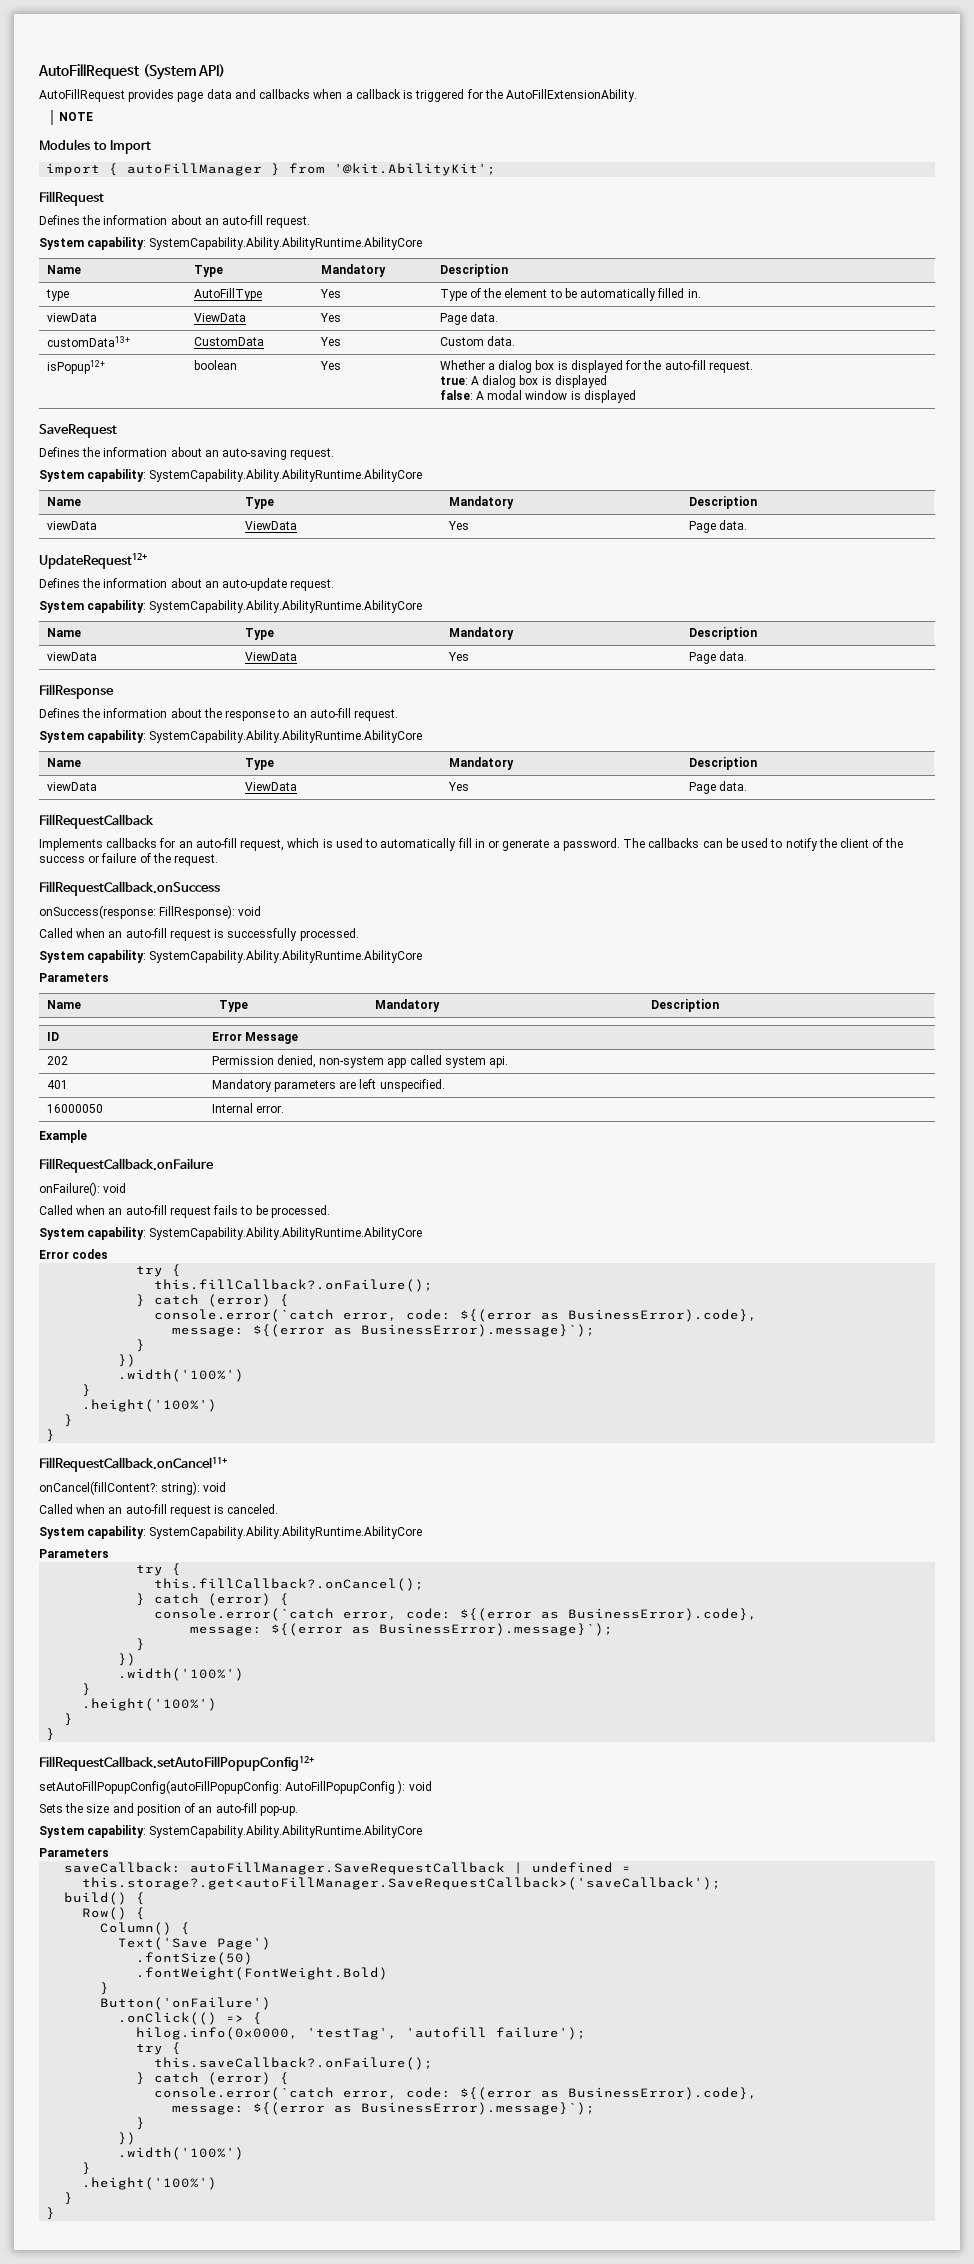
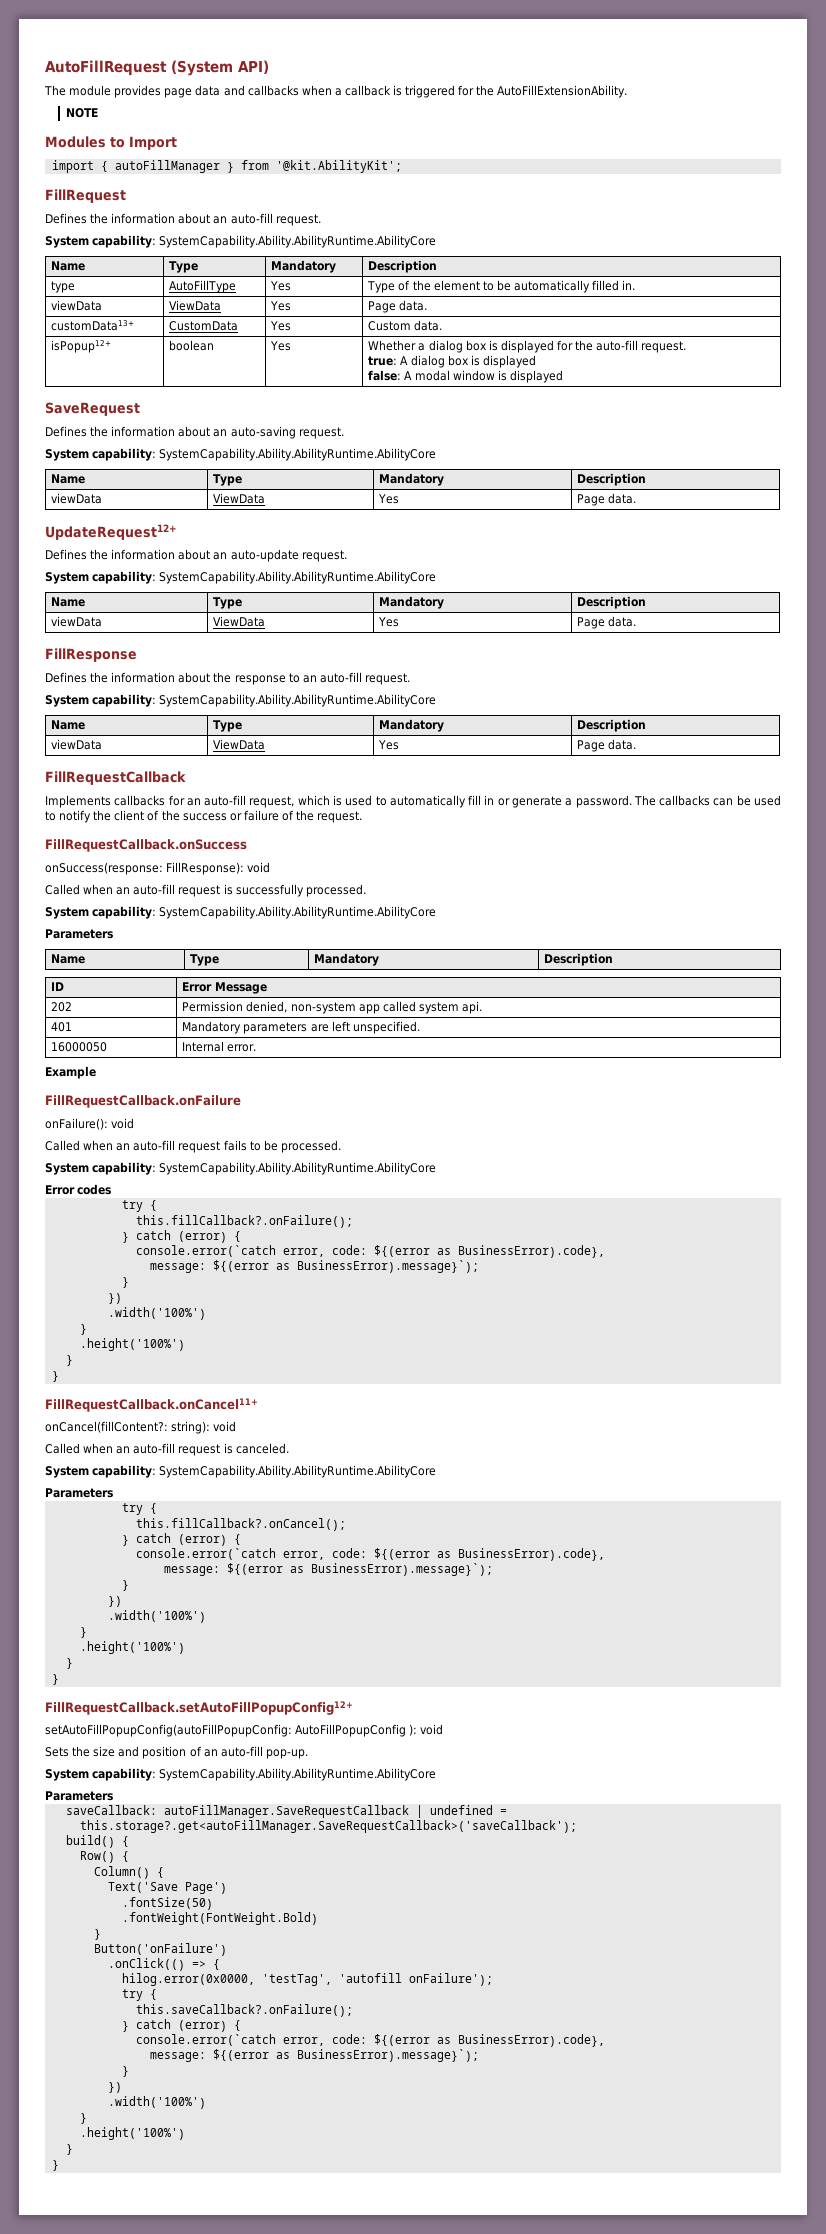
- AutoFillRequest provides page data and callbacks when a callback is triggered for the AutoFillExtensionAbility.
+ The module provides page data and callbacks when a callback is triggered for the AutoFillExtensionAbility.
- hilog.info(0x0000, 'testTag', 'autofill failure');
+ hilog.error(0x0000, 'testTag', 'autofill onFailure');

